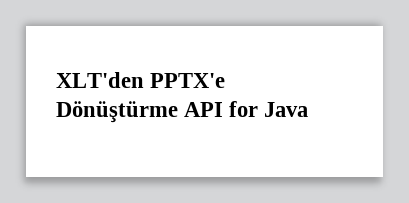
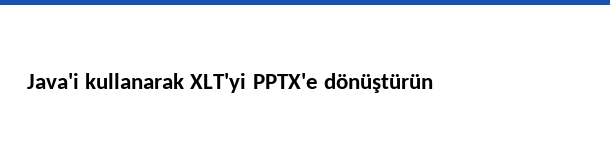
- XLT'den PPTX'e Dönüştürme API for Java
+ Java'i kullanarak XLT'yi PPTX'e dönüştürün

